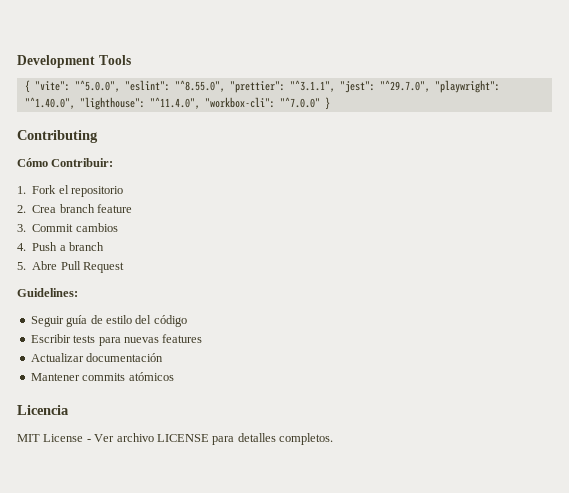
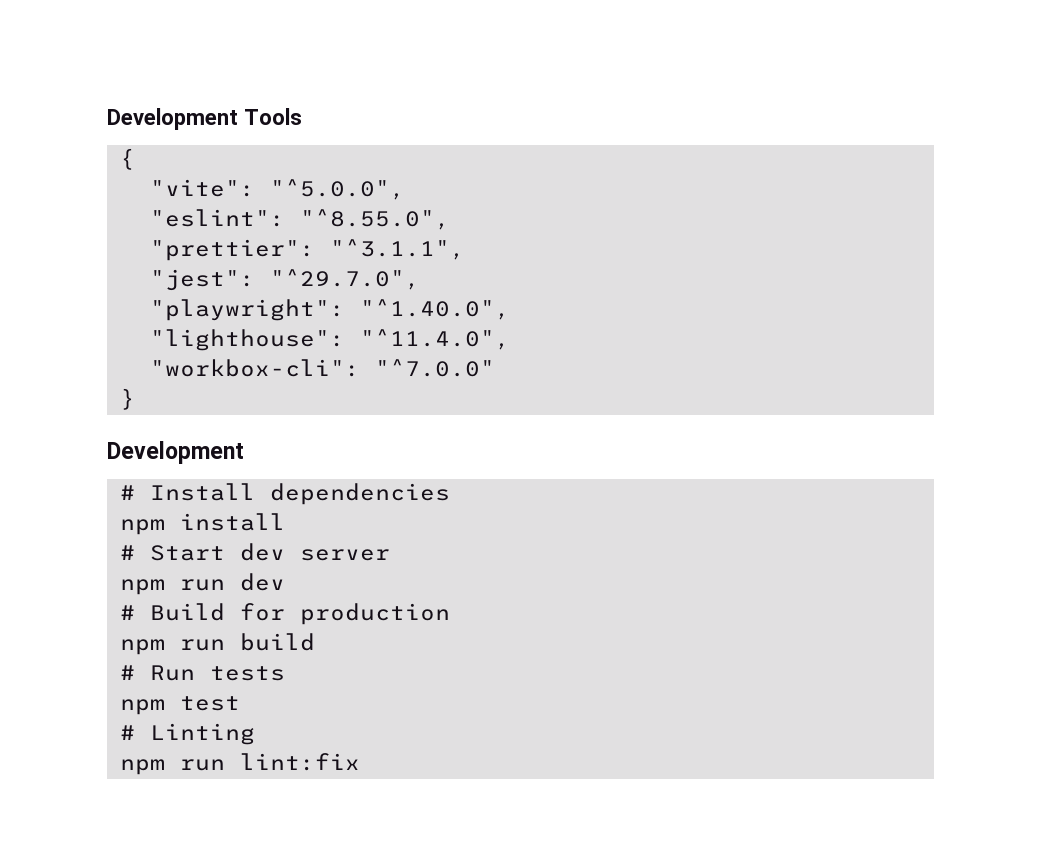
- { "vite": "^5.0.0", "eslint": "^8.55.0", "prettier": "^3.1.1", "jest": "^29.7.0", "playwright": "^1.40.0", "lighthouse": "^11.4.0", "workbox-cli": "^7.0.0" }
- Contributing
- Cómo Contribuir:
- 1. Fork el repositorio
- 2. Crea branch feature
- 3. Commit cambios
- 4. Push a branch
- 5. Abre Pull Request
- Guidelines:
- Seguir guía de estilo del código
- Escribir tests para nuevas features
- Actualizar documentación
- Mantener commits atómicos
- Licencia
- MIT License - Ver archivo LICENSE para detalles completos.
+ {
+ "vite": "^5.0.0",
+ "eslint": "^8.55.0",
+ "prettier": "^3.1.1",
+ "jest": "^29.7.0",
+ "playwright": "^1.40.0",
+ "lighthouse": "^11.4.0",
+ "workbox-cli": "^7.0.0"
+ }
+ Development
+ # Install dependencies
+ npm install
+ # Start dev server
+ npm run dev
+ # Build for production
+ npm run build
+ # Run tests
+ npm test
+ # Linting
+ npm run lint:fix

